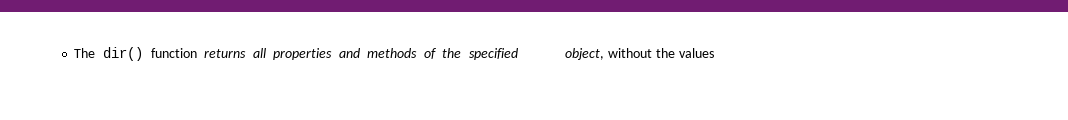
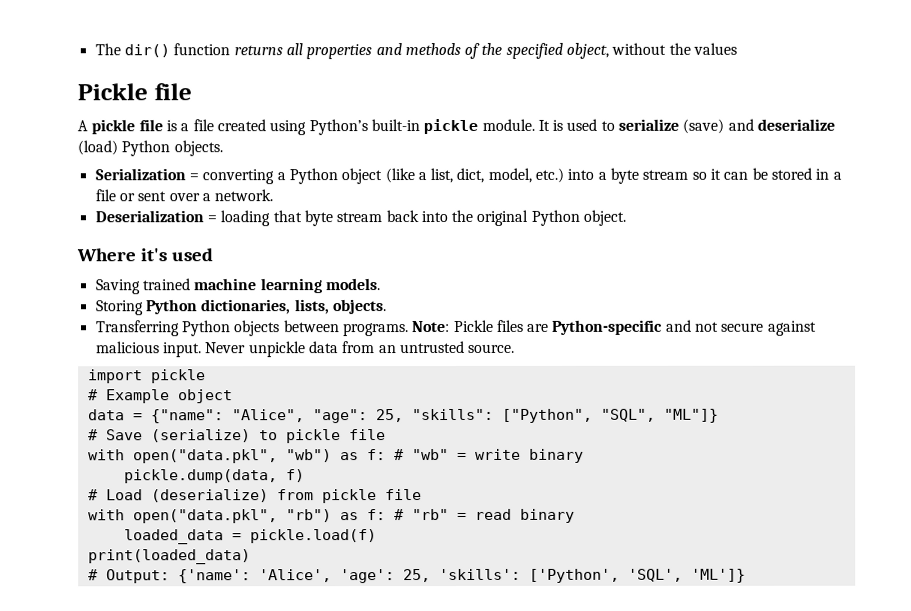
+ Pickle file
+ A pickle file is a file created using Python’s built-in pickle module. It is used to serialize (save) and deserialize (load) Python objects.
+ Serialization = converting a Python object (like a list, dict, model, etc.) into a byte stream so it can be stored in a file or sent over a network.
+ Deserialization = loading that byte stream back into the original Python object.
+ Where it's used
+ Saving trained machine learning models.
+ Storing Python dictionaries, lists, objects.
+ Transferring Python objects between programs. Note: Pickle files are Python-specific and not secure against malicious input. Never unpickle data from an untrusted source.
+ import pickle
+ # Example object
+ data = {"name": "Alice", "age": 25, "skills": ["Python", "SQL", "ML"]}
+ # Save (serialize) to pickle file
+ with open("data.pkl", "wb") as f: # "wb" = write binary
+ pickle.dump(data, f)
+ # Load (deserialize) from pickle file
+ with open("data.pkl", "rb") as f: # "rb" = read binary
+ loaded_data = pickle.load(f)
+ print(loaded_data)
+ # Output: {'name': 'Alice', 'age': 25, 'skills': ['Python', 'SQL', 'ML']}

